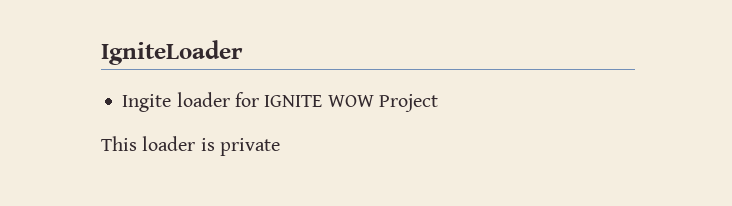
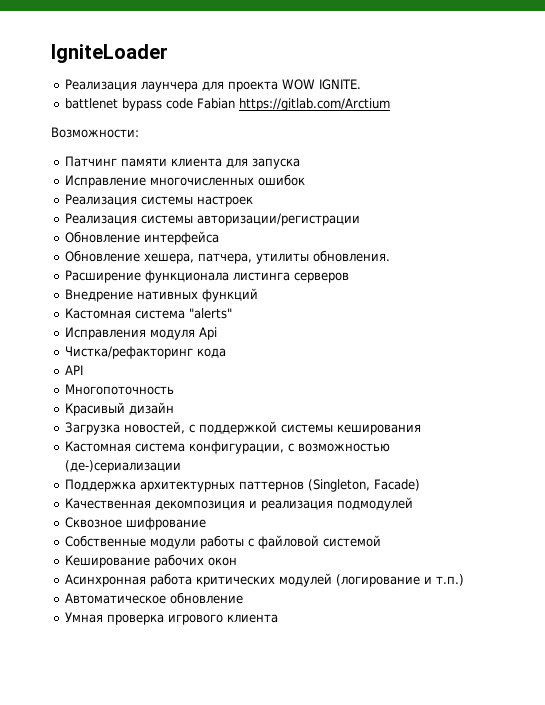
- Ingite loader for IGNITE WOW Project
- This loader is private
+ Реализация лаунчера для проекта WOW IGNITE.
+ battlenet bypass code Fabian https://gitlab.com/Arctium
+ Возможности:
+ Патчинг памяти клиента для запуска
+ Исправление многочисленных ошибок
+ Реализация системы настроек
+ Реализация системы авторизации/регистрации
+ Обновление интерфейса
+ Обновление хешера, патчера, утилиты обновления.
+ Расширение функционала листинга серверов
+ Внедрение нативных функций
+ Кастомная система "alerts"
+ Исправления модуля Api
+ Чистка/рефакторинг кода
+ API
+ Многопоточность
+ Красивый дизайн
+ Загрузка новостей, с поддержкой системы кеширования
+ Кастомная система конфигурации, с возможностью (де-)сериализации
+ Поддержка архитектурных паттернов (Singleton, Facade)
+ Качественная декомпозиция и реализация подмодулей
+ Сквозное шифрование
+ Собственные модули работы с файловой системой
+ Кеширование рабочих окон
+ Асинхронная работа критических модулей (логирование и т.п.)
+ Автоматическое обновление
+ Умная проверка игрового клиента

